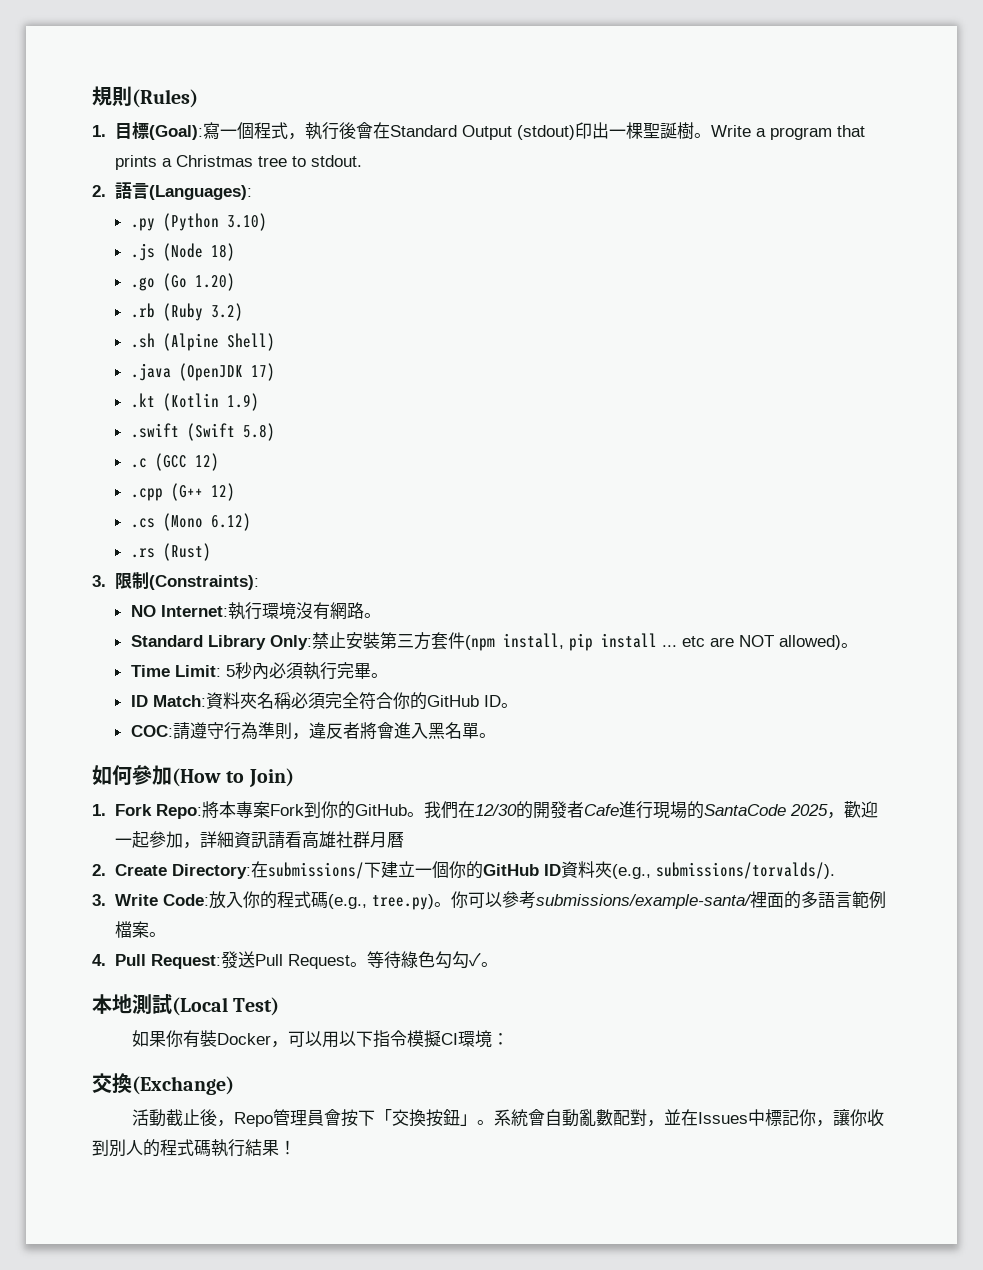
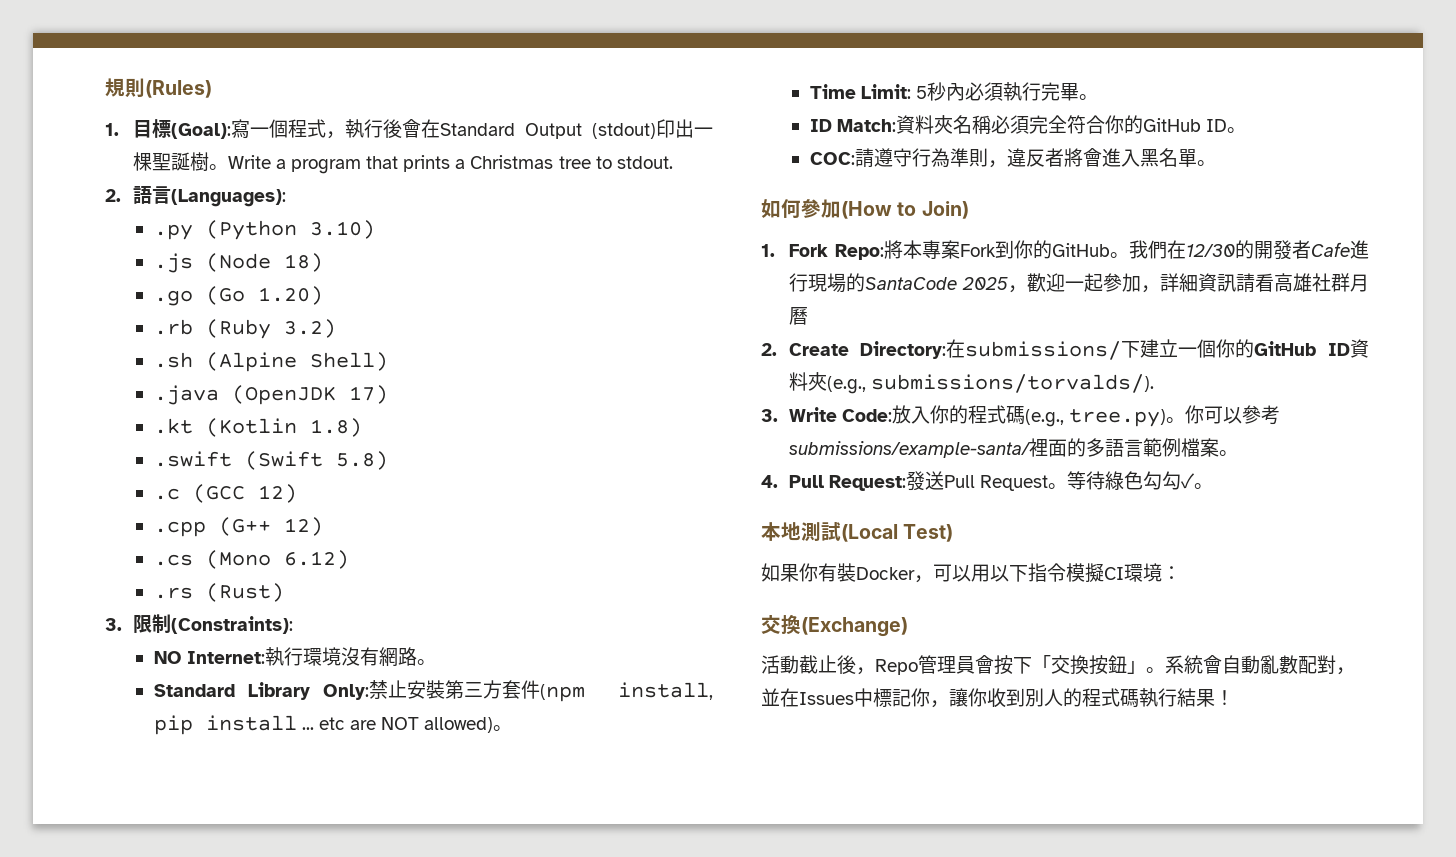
- .kt (Kotlin 1.9)
+ .kt (Kotlin 1.8)

